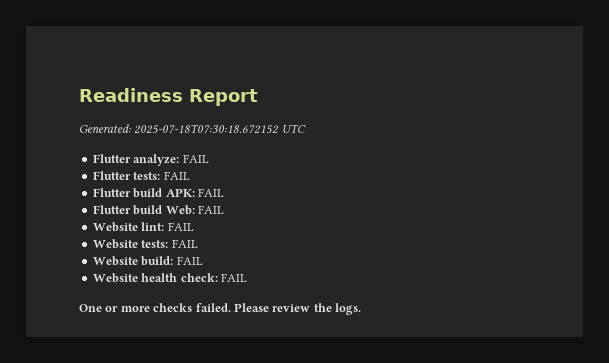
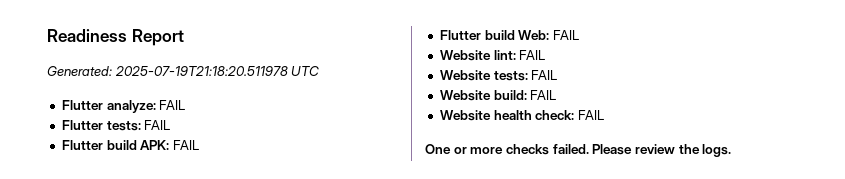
- Generated: 2025-07-18T07:30:18.672152 UTC
+ Generated: 2025-07-19T21:18:20.511978 UTC

